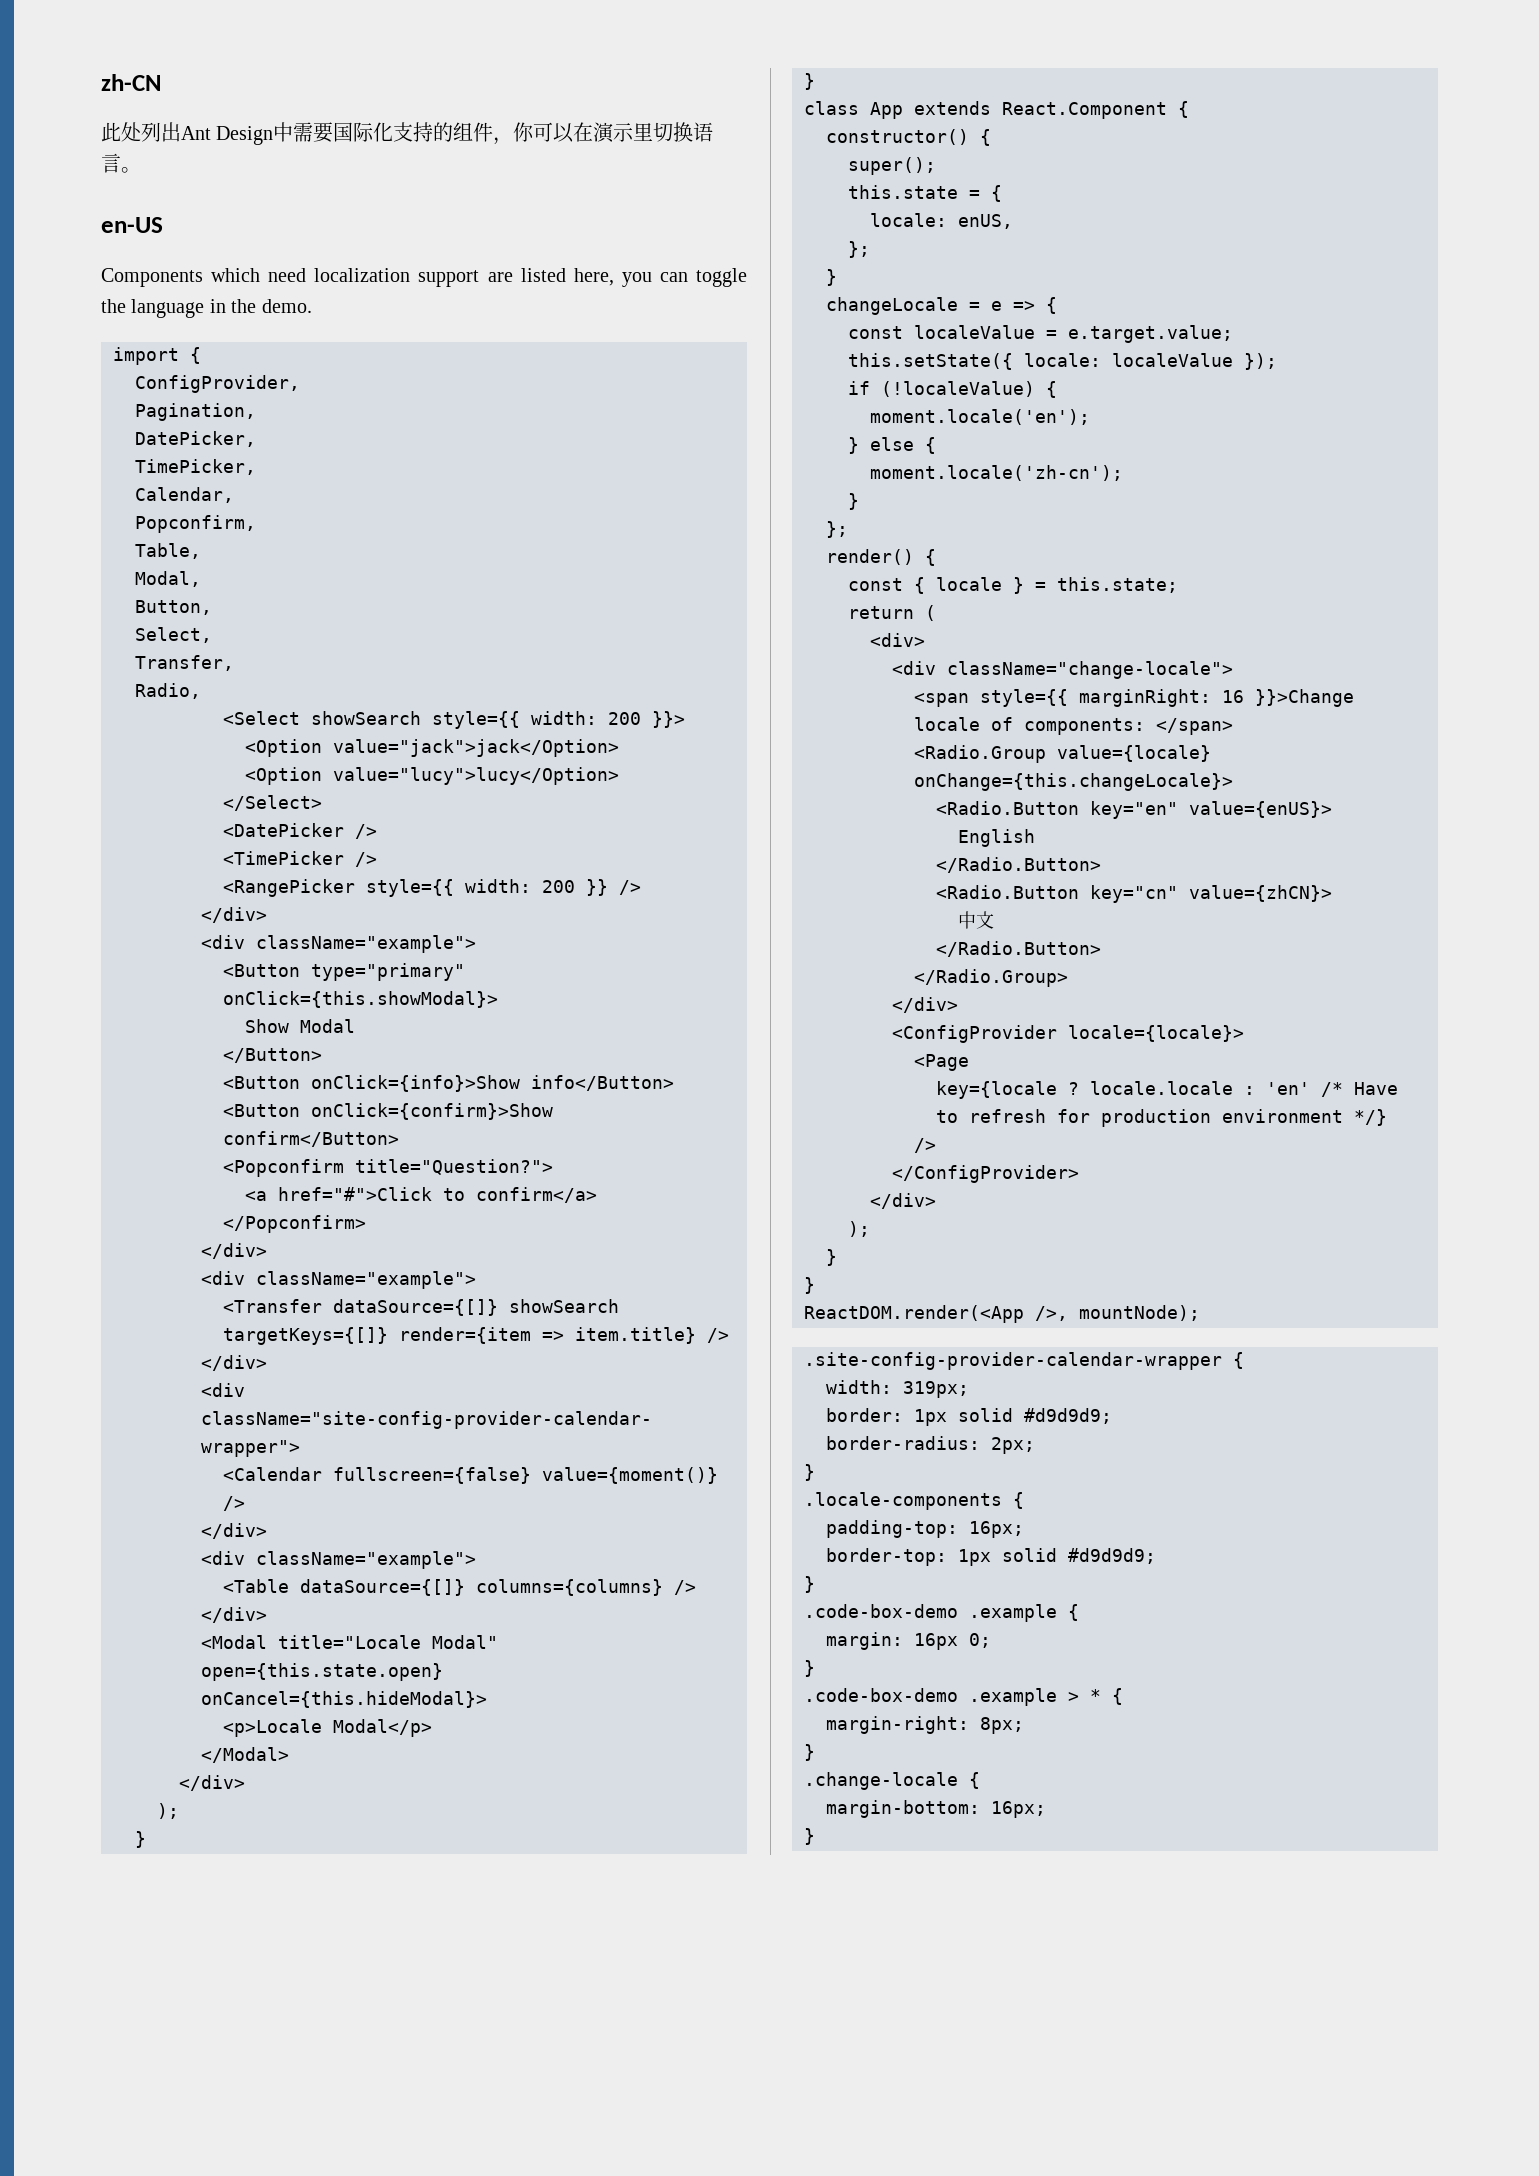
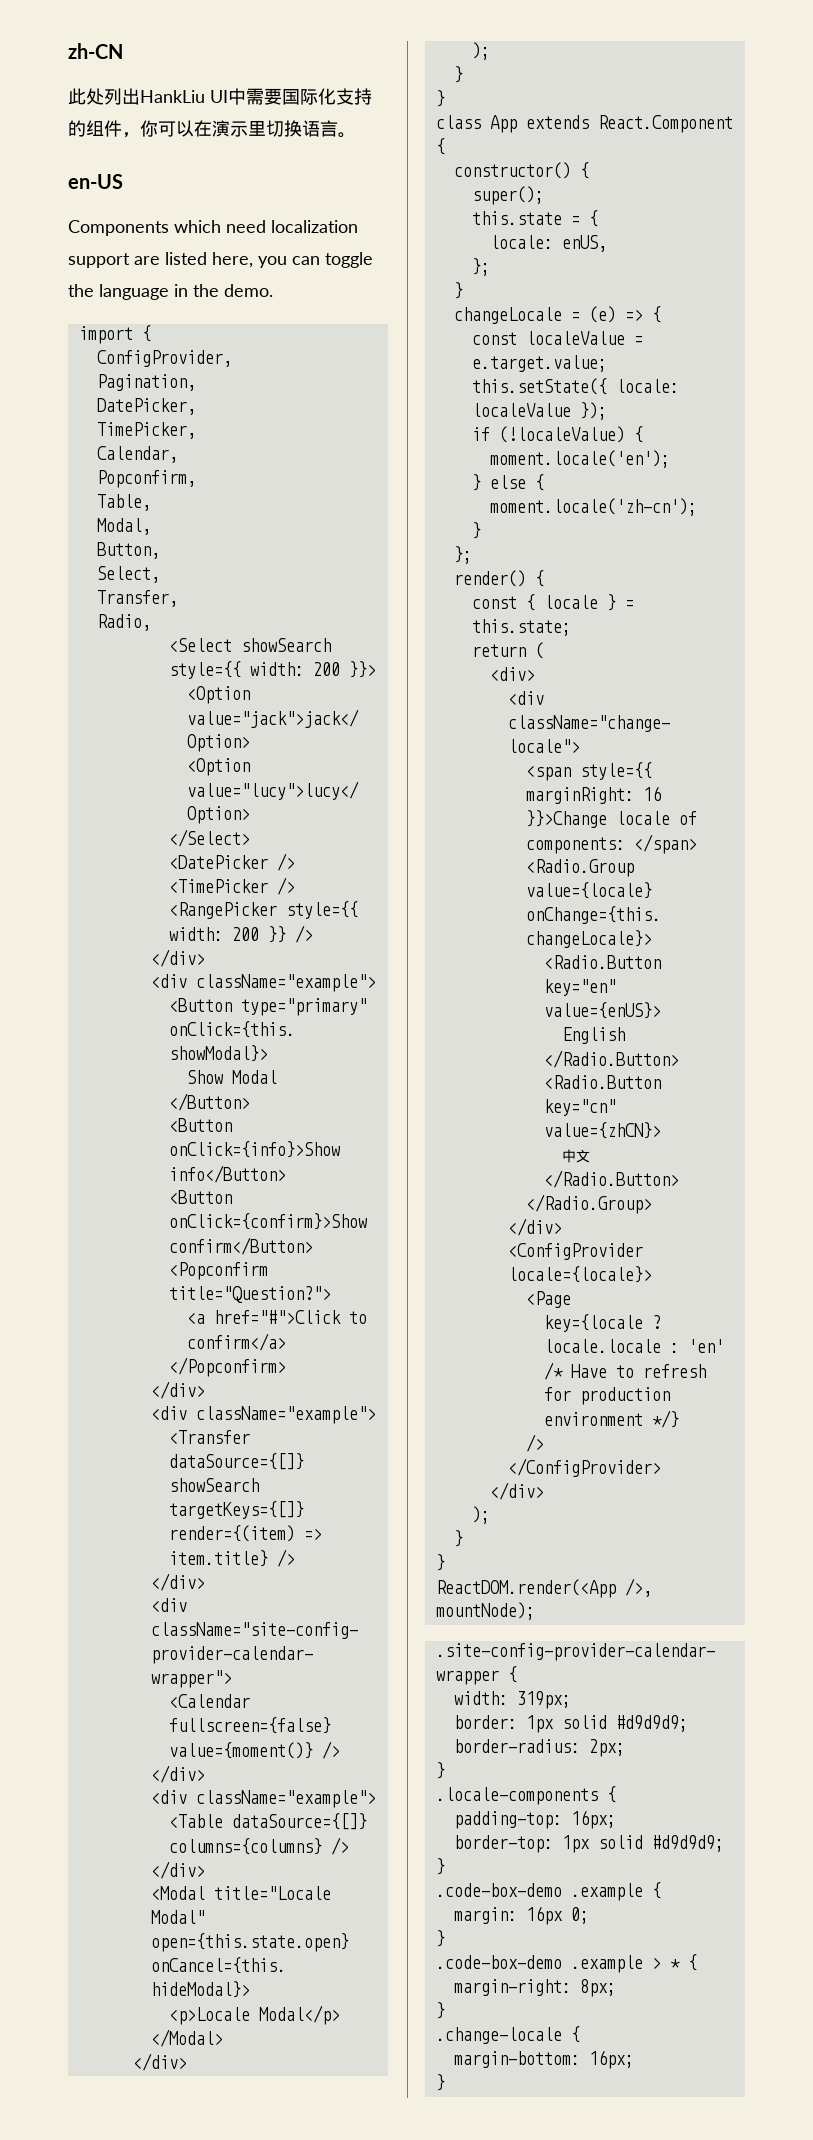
- 此处列出Ant Design中需要国际化支持的组件，你可以在演示里切换语言。
+ 此处列出HankLiu UI中需要国际化支持的组件，你可以在演示里切换语言。
- <Transfer dataSource={[]} showSearch targetKeys={[]} render={item => item.title} />
+ <Transfer dataSource={[]} showSearch targetKeys={[]} render={(item) => item.title} />
- changeLocale = e => {
+ changeLocale = (e) => {

